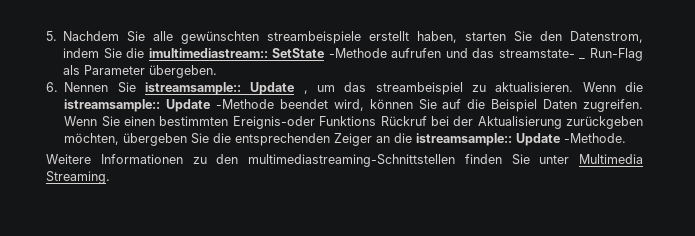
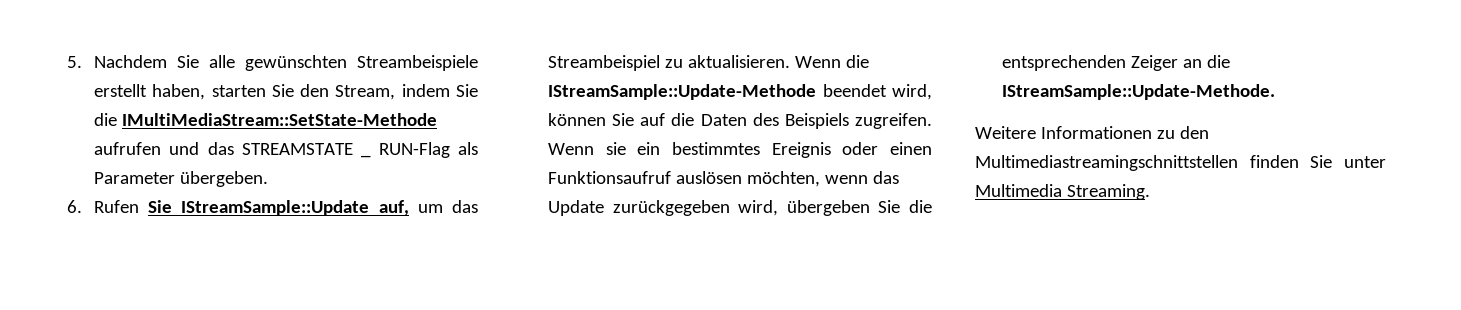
- 5. Nachdem Sie alle gewünschten streambeispiele erstellt haben, starten Sie den Datenstrom, indem Sie die imultimediastream:: SetState -Methode aufrufen und das streamstate- _ Run-Flag als Parameter übergeben.
+ 5. Nachdem Sie alle gewünschten Streambeispiele erstellt haben, starten Sie den Stream, indem Sie die IMultiMediaStream::SetState-Methode aufrufen und das STREAMSTATE _ RUN-Flag als Parameter übergeben.
- 6. Nennen Sie istreamsample:: Update , um das streambeispiel zu aktualisieren.
+ 6. Rufen Sie IStreamSample::Update auf, um das Streambeispiel zu aktualisieren.
- Wenn die istreamsample:: Update -Methode beendet wird, können Sie auf die Beispiel Daten zugreifen. Wenn Sie einen bestimmten Ereignis-oder Funktions Rückruf bei der Aktualisierung zurückgeben möchten, übergeben Sie die entsprechenden Zeiger an die istreamsample:: Update -Methode.
+ Wenn die IStreamSample::Update-Methode beendet wird, können Sie auf die Daten des Beispiels zugreifen. Wenn sie ein bestimmtes Ereignis oder einen Funktionsaufruf auslösen möchten, wenn das Update zurückgegeben wird, übergeben Sie die entsprechenden Zeiger an die IStreamSample::Update-Methode.
- Weitere Informationen zu den multimediastreaming-Schnittstellen finden Sie unter Multimedia Streaming.
+ Weitere Informationen zu den Multimediastreamingschnittstellen finden Sie unter Multimedia Streaming.

